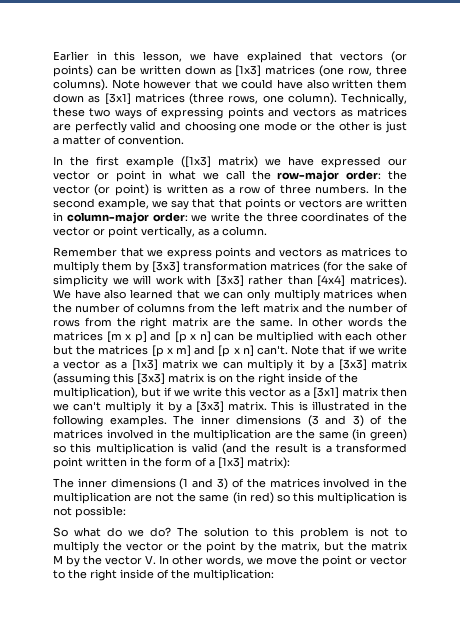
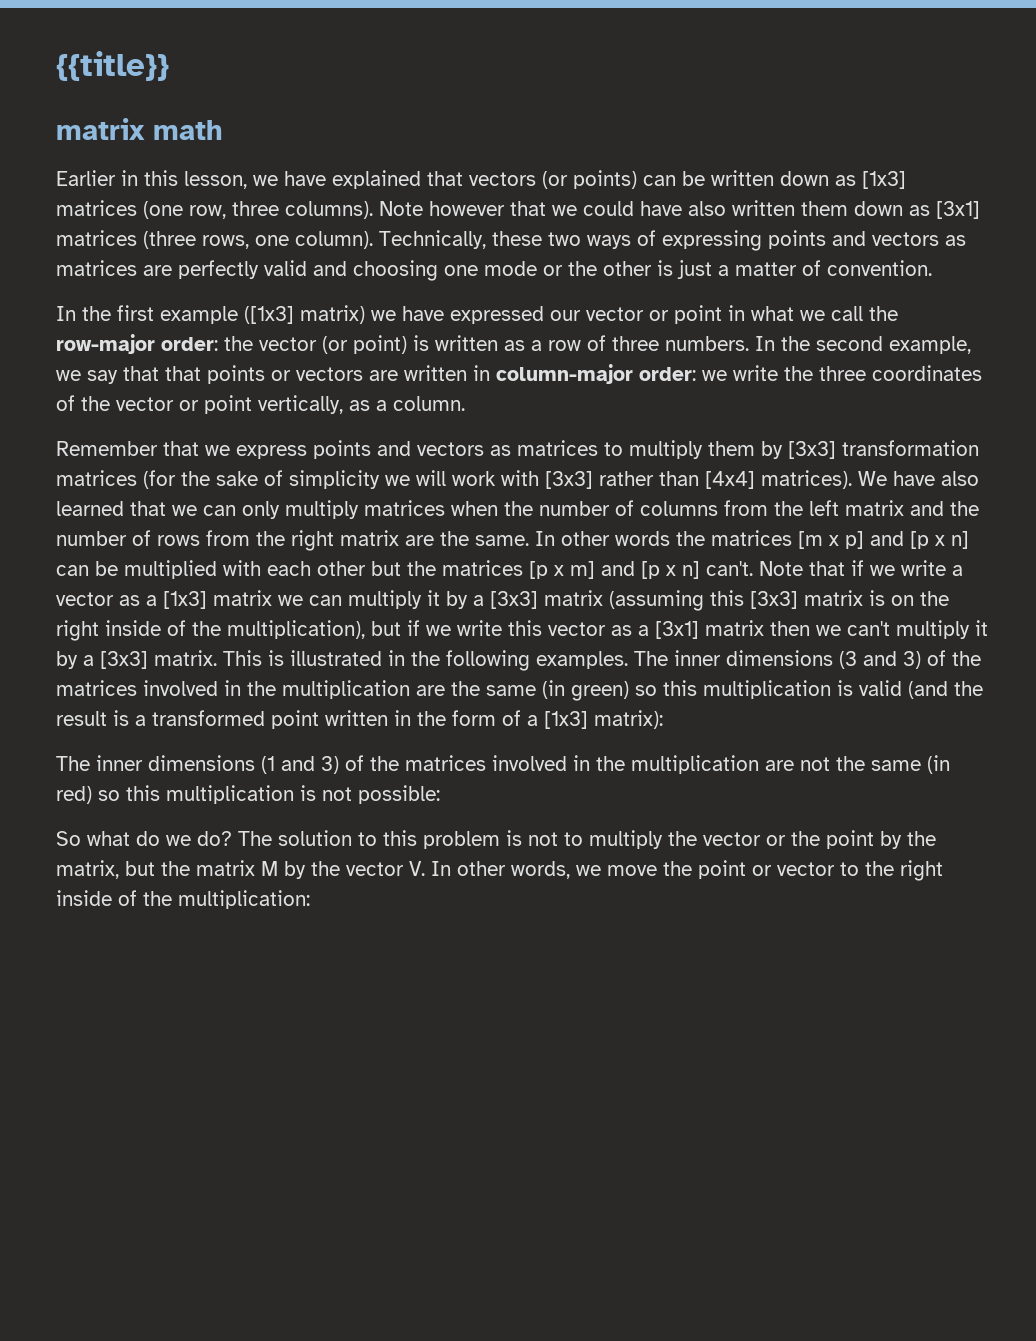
+ {{title}}
+ matrix math

